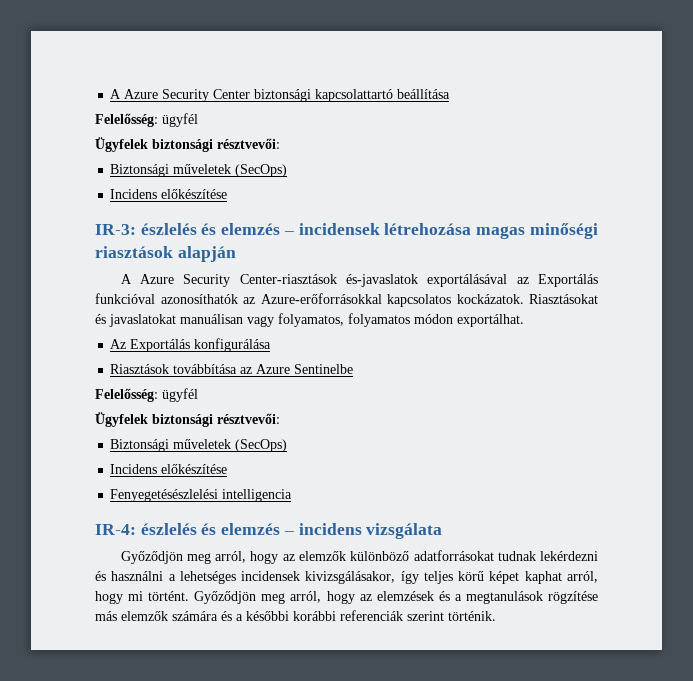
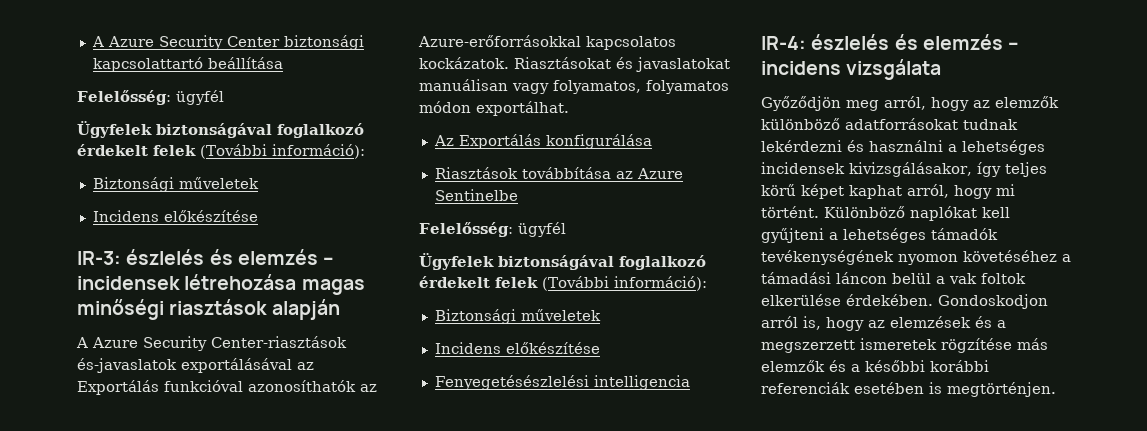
  A Azure Security Center biztonsági kapcsolattartó beállítása
  Felelősség: ügyfél
- Ügyfelek biztonsági résztvevői:
- Biztonsági műveletek (SecOps)
+ Ügyfelek biztonságával foglalkozó érdekelt felek (További információ):
+ Biztonsági műveletek
  Riasztások továbbítása az Azure Sentinelbe
  Felelősség: ügyfél
- Ügyfelek biztonsági résztvevői:
- Biztonsági műveletek (SecOps)
+ Ügyfelek biztonságával foglalkozó érdekelt felek (További információ):
+ Biztonsági műveletek
- Győződjön meg arról, hogy az elemzések és a megtanulások rögzítése más elemzők számára és a későbbi korábbi referenciák szerint történik.
+ Különböző naplókat kell gyűjteni a lehetséges támadók tevékenységének nyomon követéséhez a támadási láncon belül a vak foltok elkerülése érdekében. Gondoskodjon arról is, hogy az elemzések és a megszerzett ismeretek rögzítése más elemzők és a későbbi korábbi referenciák esetében is megtörténjen.

